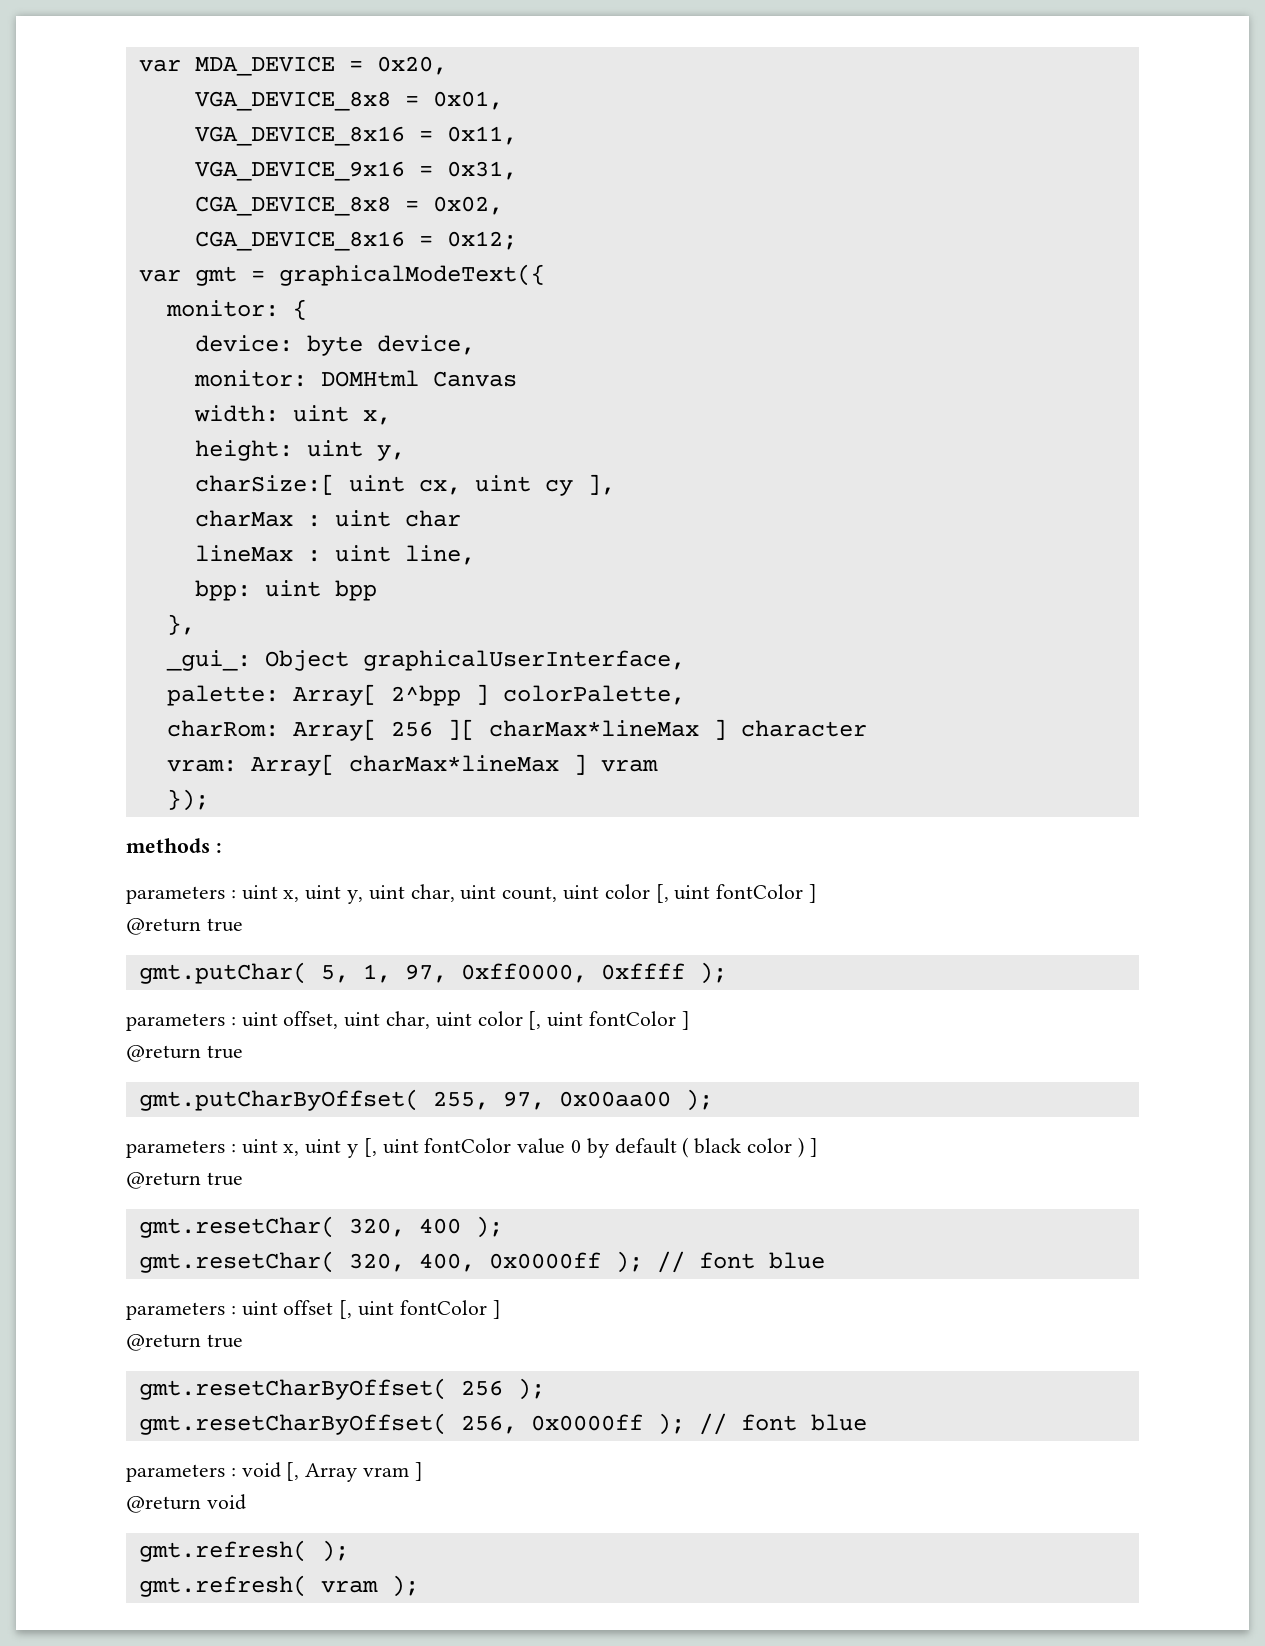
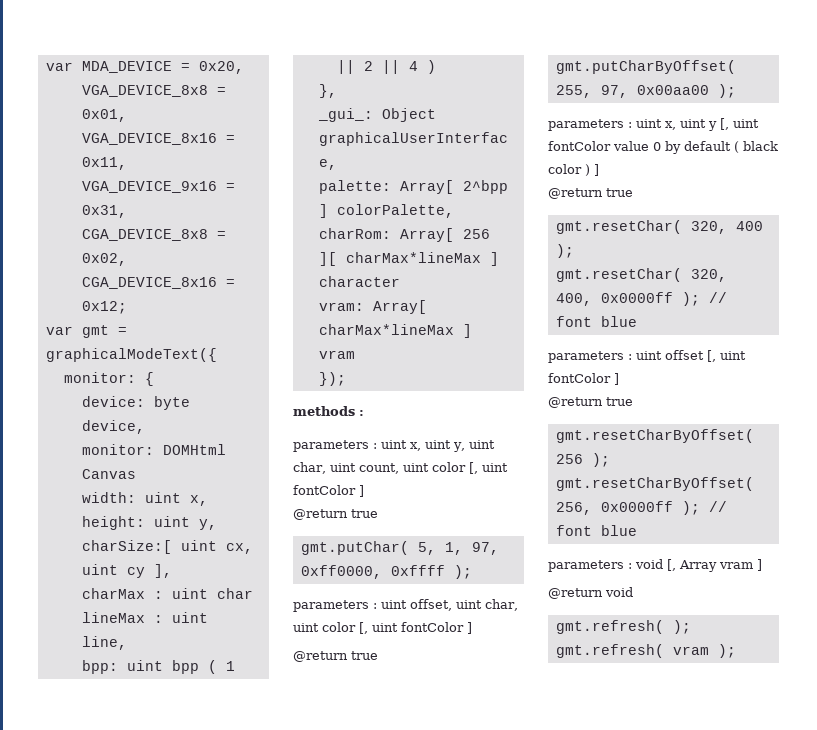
- bpp: uint bpp
+ bpp: uint bpp ( 1 || 2 || 4 )

